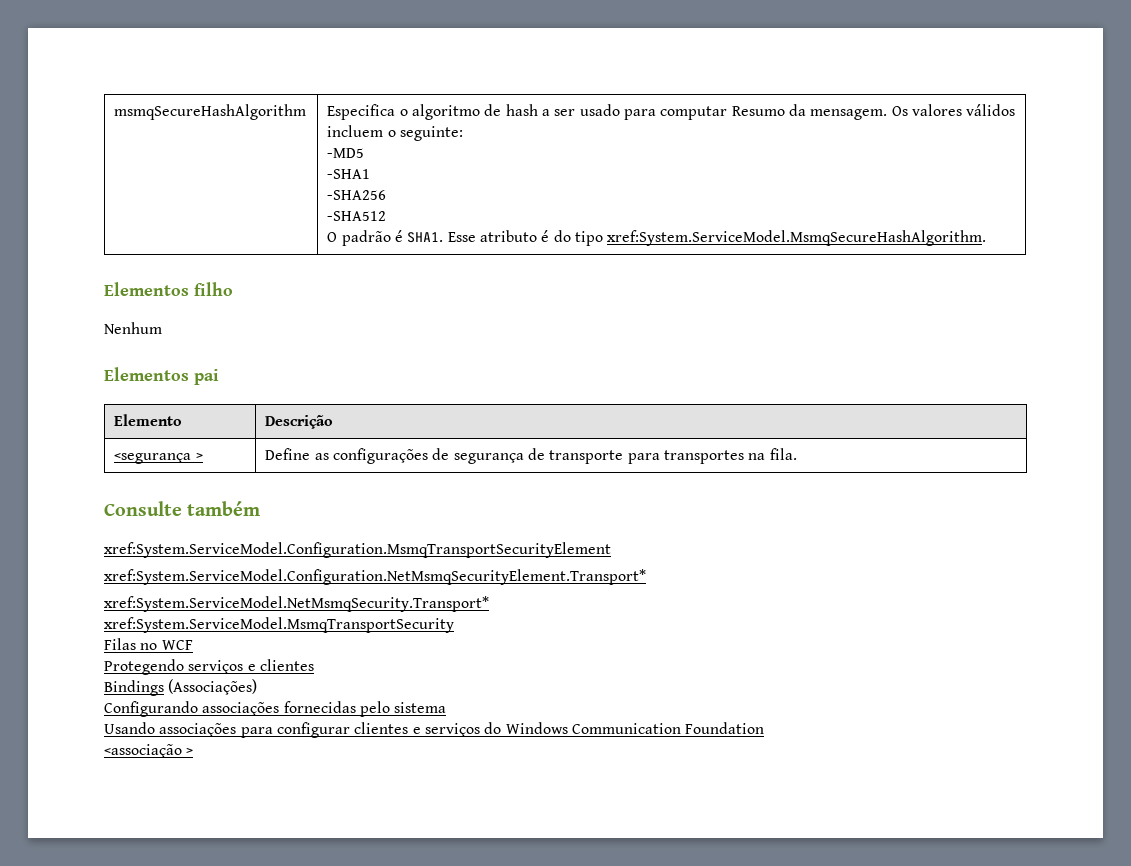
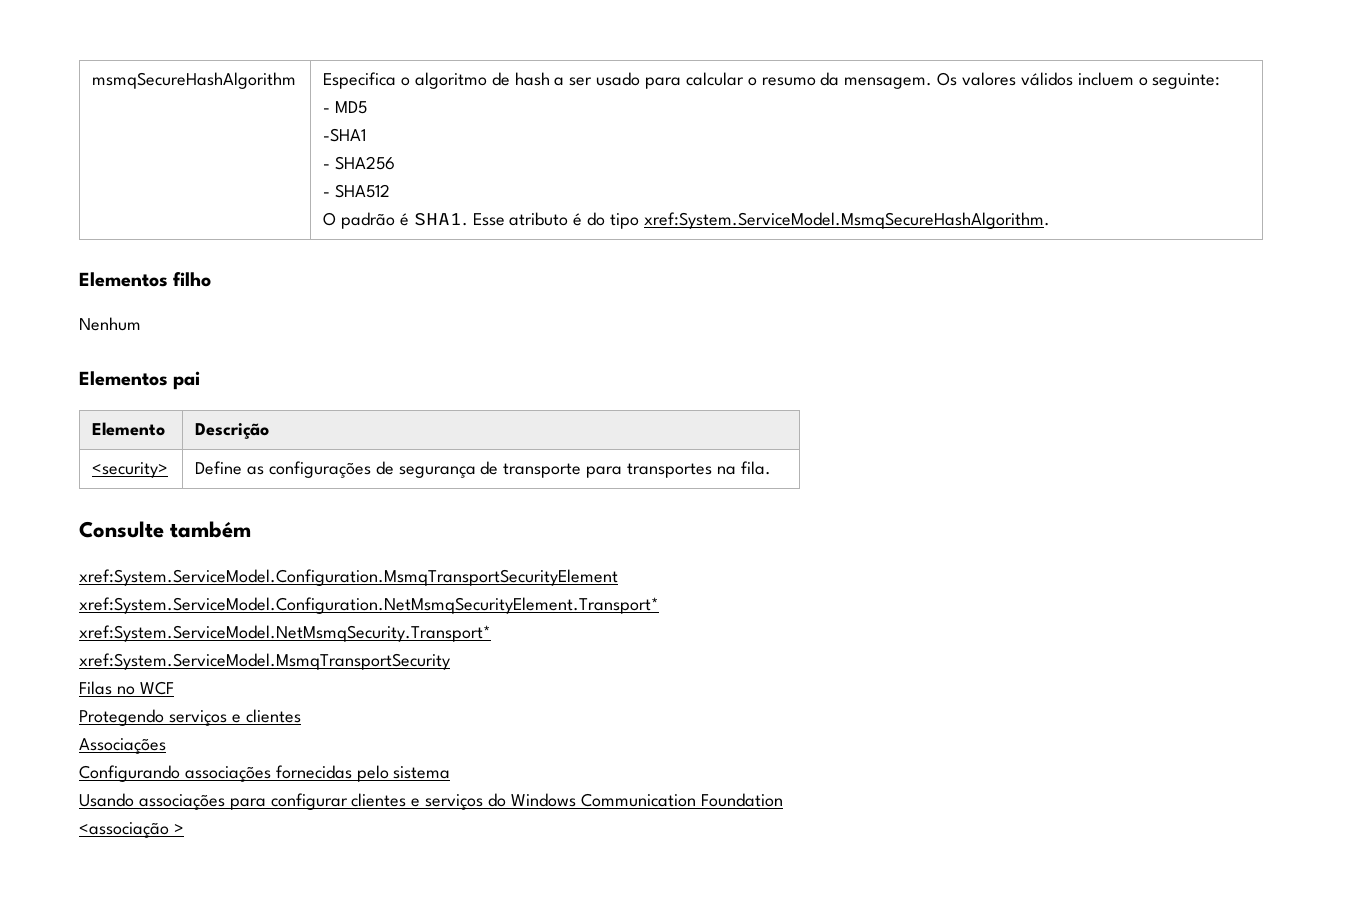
- msmqSecureHashAlgorithm | Especifica o algoritmo de hash a ser usado para computar Resumo da mensagem. Os valores válidos incluem o seguinte:
- -MD5
+ msmqSecureHashAlgorithm | Especifica o algoritmo de hash a ser usado para calcular o resumo da mensagem. Os valores válidos incluem o seguinte:
+ - MD5
  -SHA1
- -SHA256
- -SHA512
+ - SHA256
+ - SHA512
- <segurança > | Define as configurações de segurança de transporte para transportes na fila.
+ <security> | Define as configurações de segurança de transporte para transportes na fila.
- Bindings (Associações)
+ Associações

